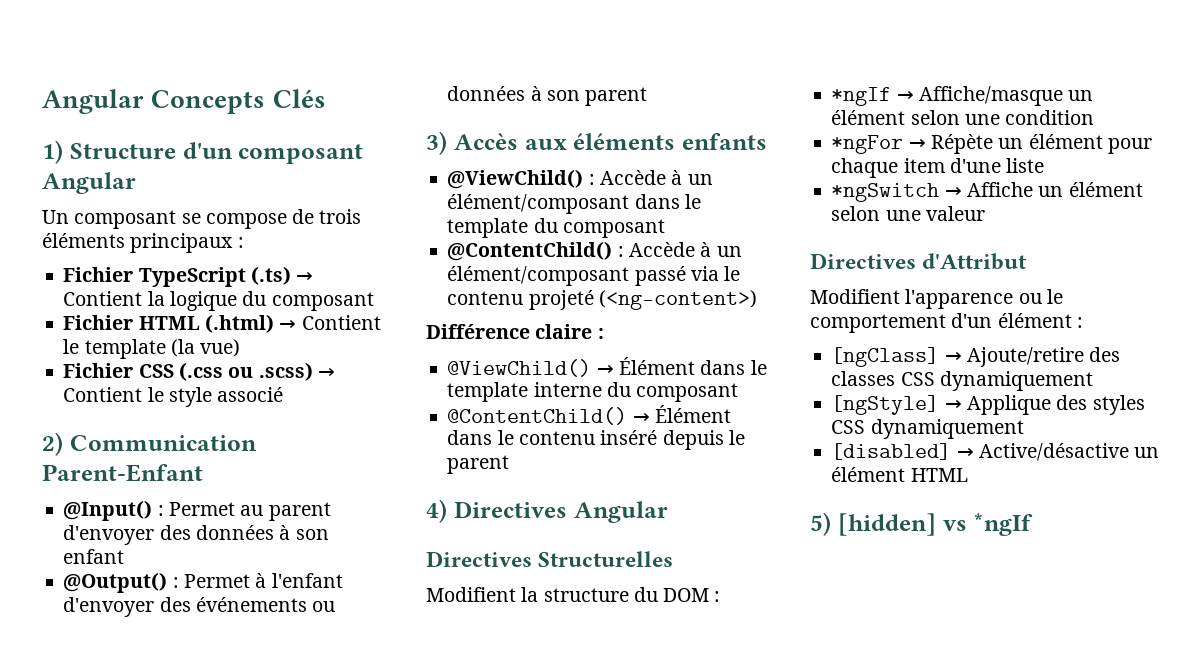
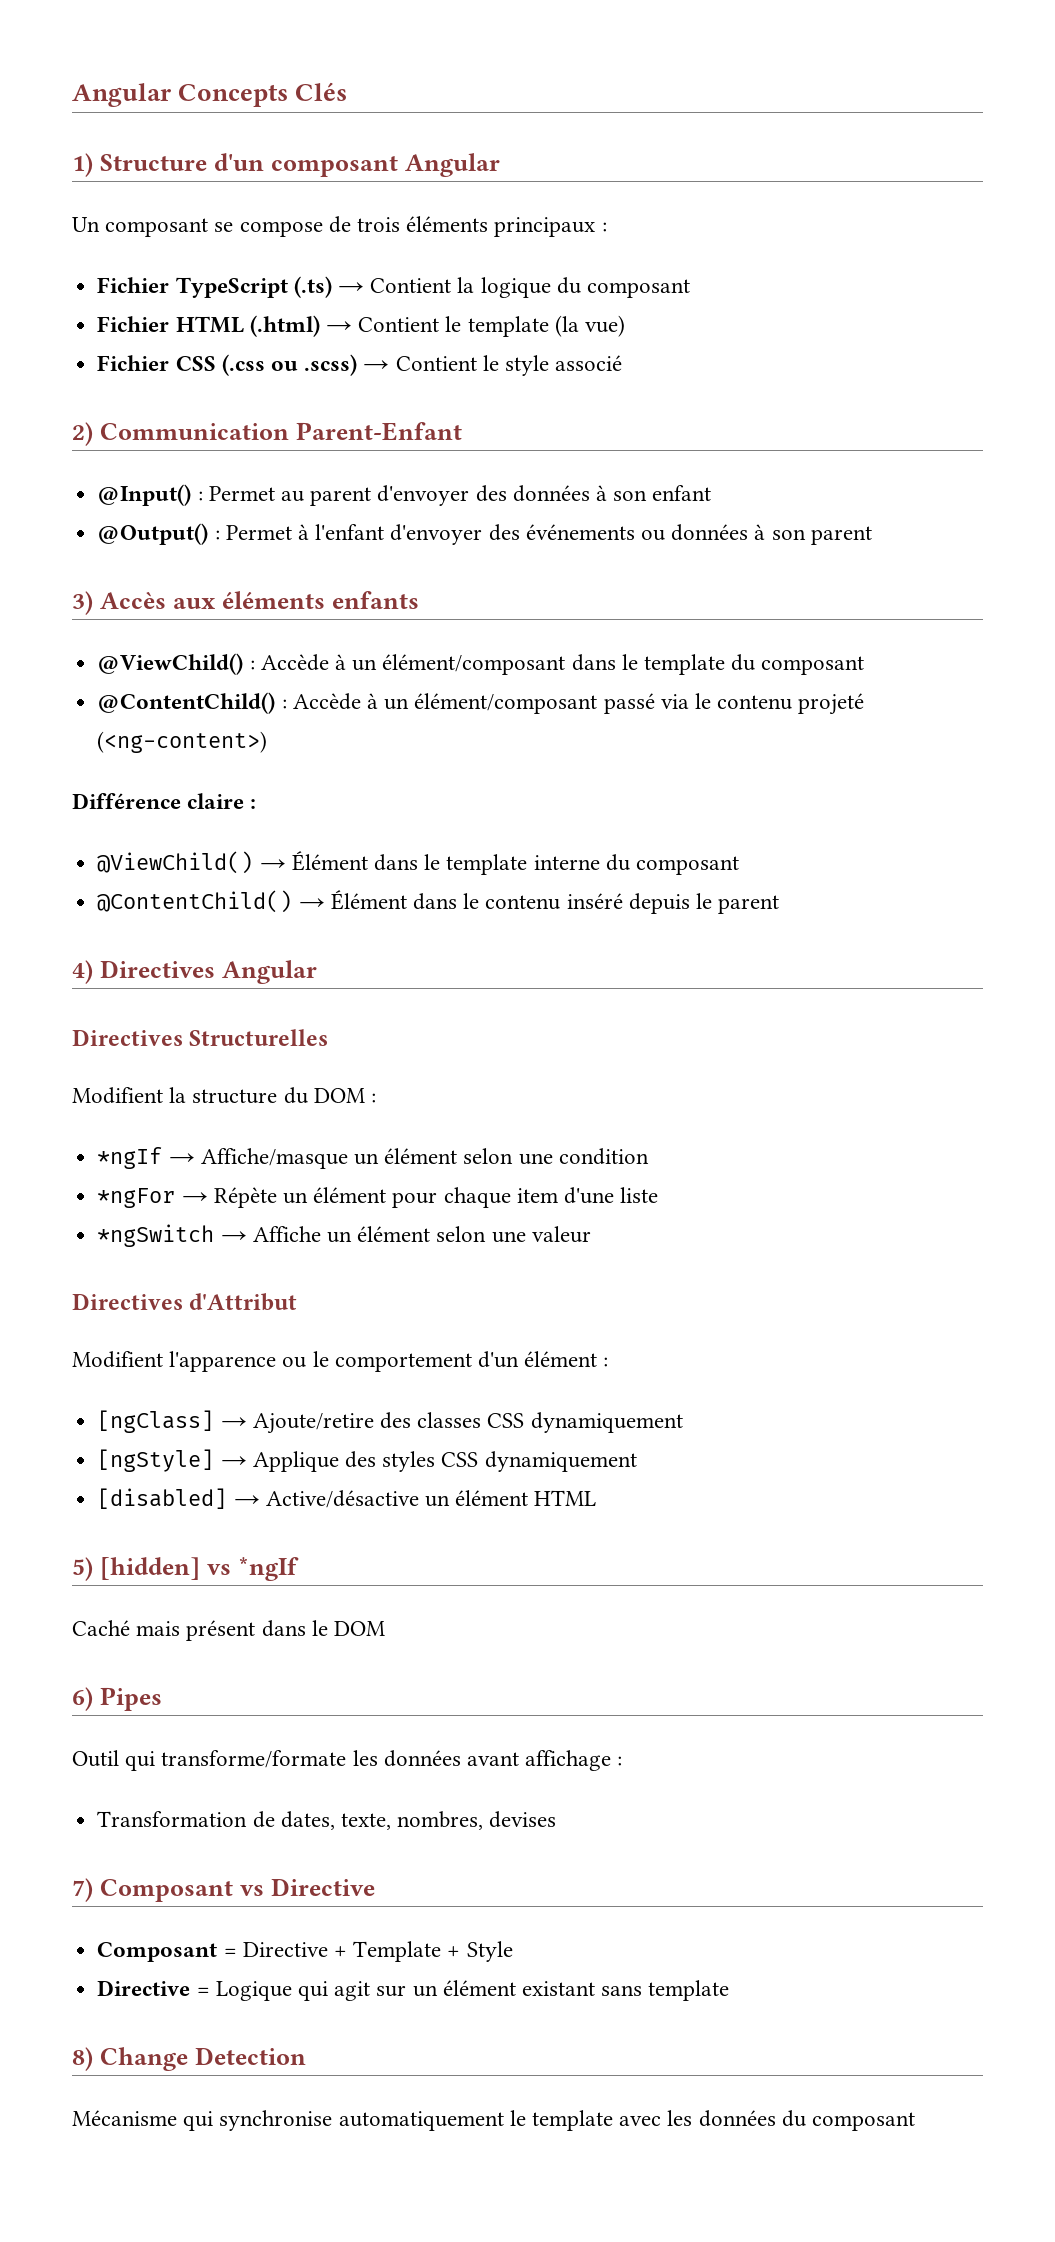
+ Caché mais présent dans le DOM
+ 6) Pipes
+ Outil qui transforme/formate les données avant affichage :
+ Transformation de dates, texte, nombres, devises
+ 7) Composant vs Directive
+ Composant = Directive + Template + Style
+ Directive = Logique qui agit sur un élément existant sans template
+ 8) Change Detection
+ Mécanisme qui synchronise automatiquement le template avec les données du composant

